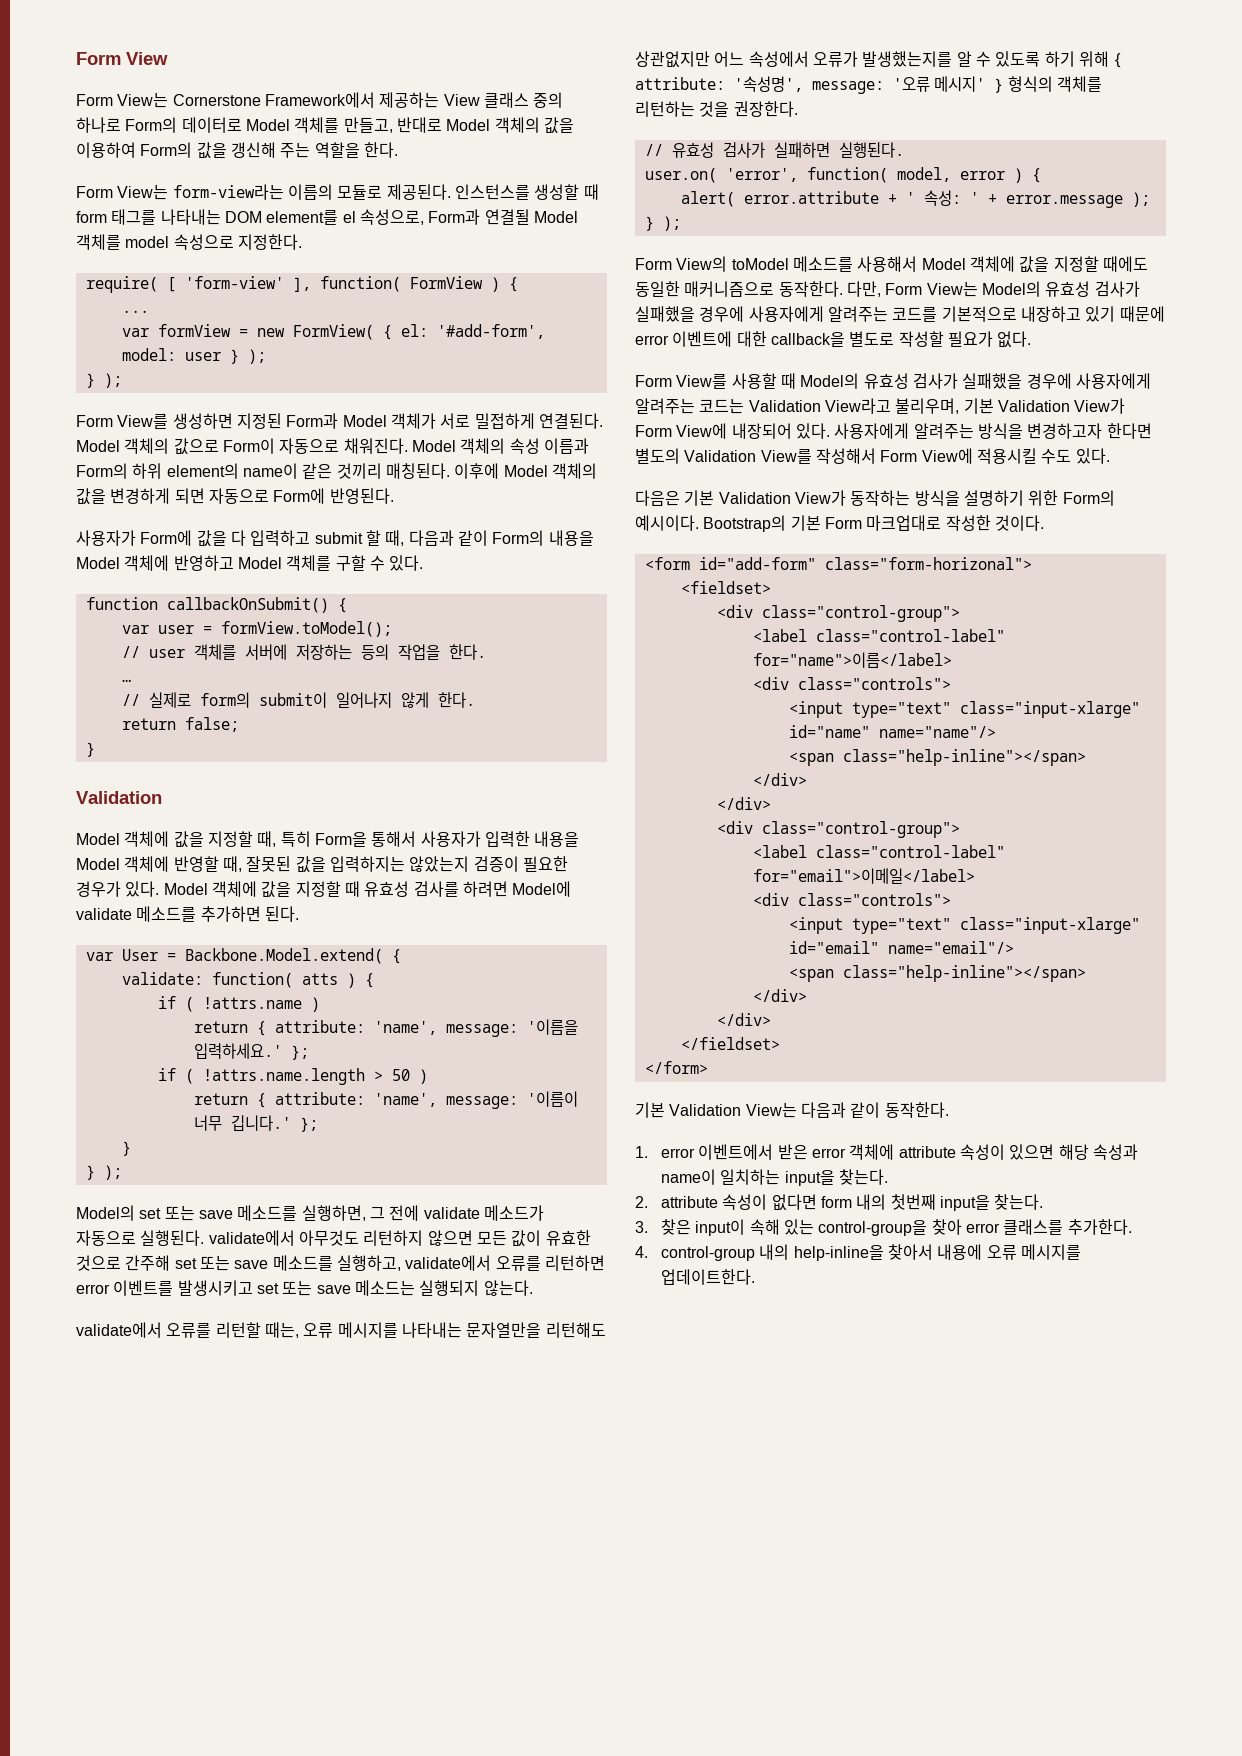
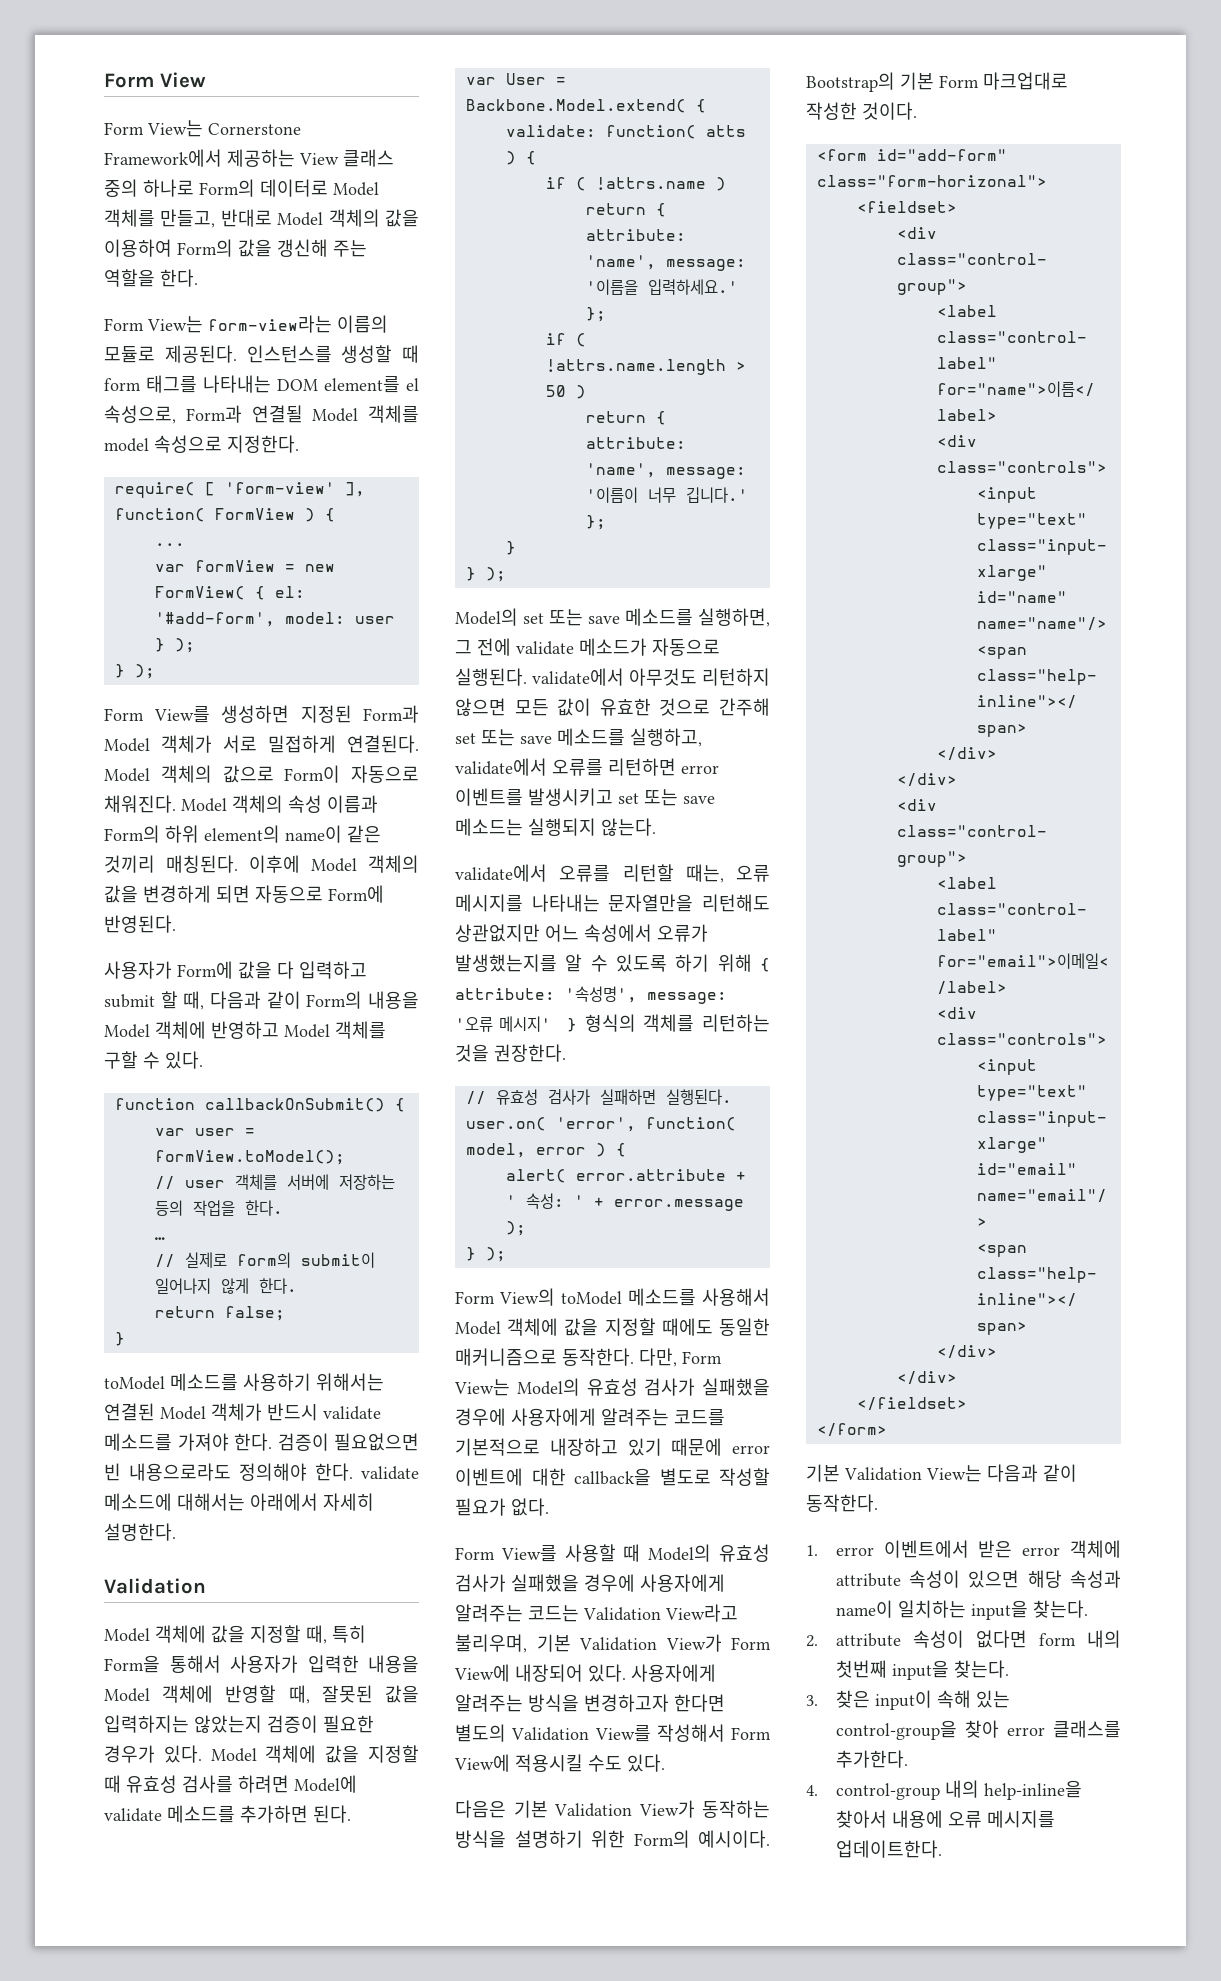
+ toModel 메소드를 사용하기 위해서는 연결된 Model 객체가 반드시 validate 메소드를 가져야 한다. 검증이 필요없으면 빈 내용으로라도 정의해야 한다. validate 메소드에 대해서는 아래에서 자세히 설명한다.

